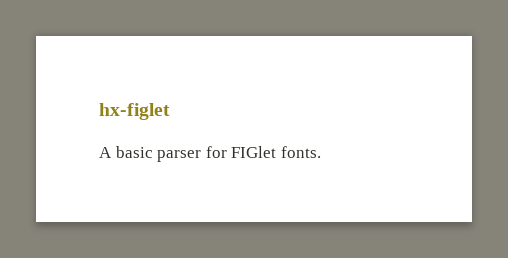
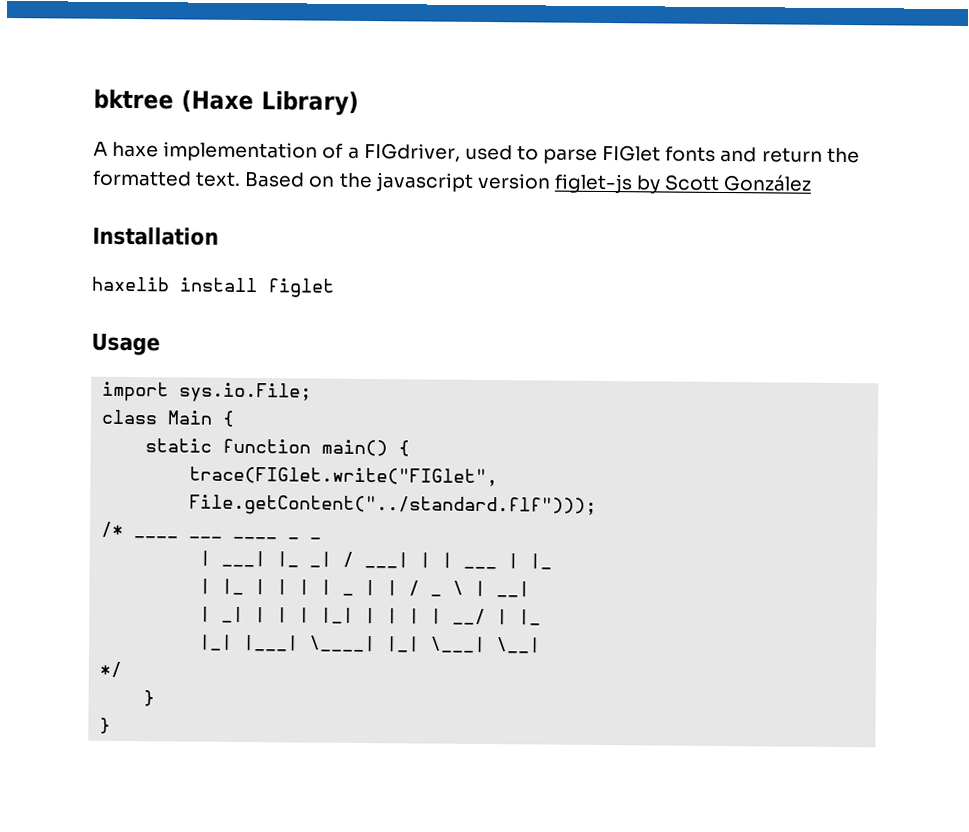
- hx-figlet
- A basic parser for FIGlet fonts.
+ bktree (Haxe Library)
+ A haxe implementation of a FIGdriver, used to parse FIGlet fonts and return the formatted text. Based on the javascript version figlet-js by Scott González
+ Installation
+ haxelib install figlet
+ Usage
+ import sys.io.File;
+ class Main {
+ static function main() {
+ trace(FIGlet.write("FIGlet", File.getContent("../standard.flf")));
+ /* ____ ___ ____ _ _
+ | ___| |_ _| / ___| | | ___ | |_
+ | |_ | | | | _ | | / _ \ | __|
+ | _| | | | |_| | | | | __/ | |_
+ |_| |___| \____| |_| \___| \__|
+ */
+ }
+ }

